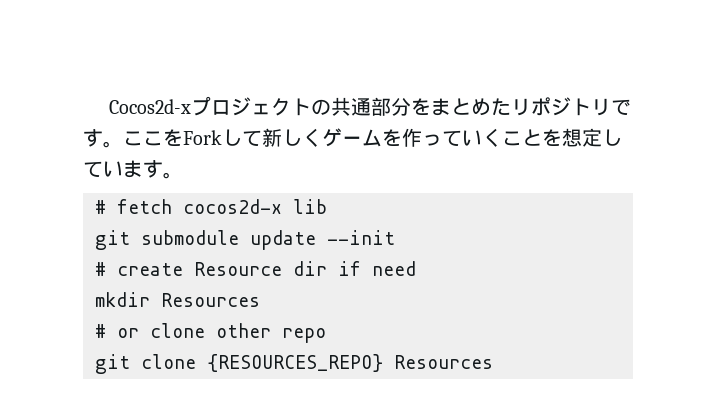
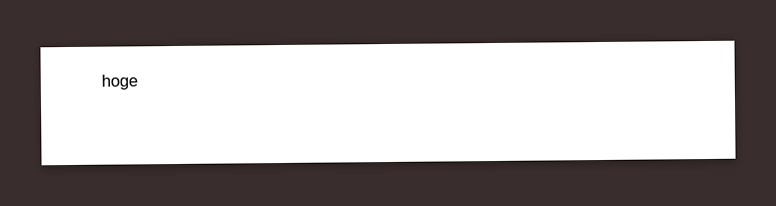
- Cocos2d-xプロジェクトの共通部分をまとめたリポジトリです。ここをForkして新しくゲームを作っていくことを想定しています。
- # fetch cocos2d-x lib
- git submodule update --init
- # create Resource dir if need
- mkdir Resources
- # or clone other repo
- git clone {RESOURCES_REPO} Resources
+ hoge

